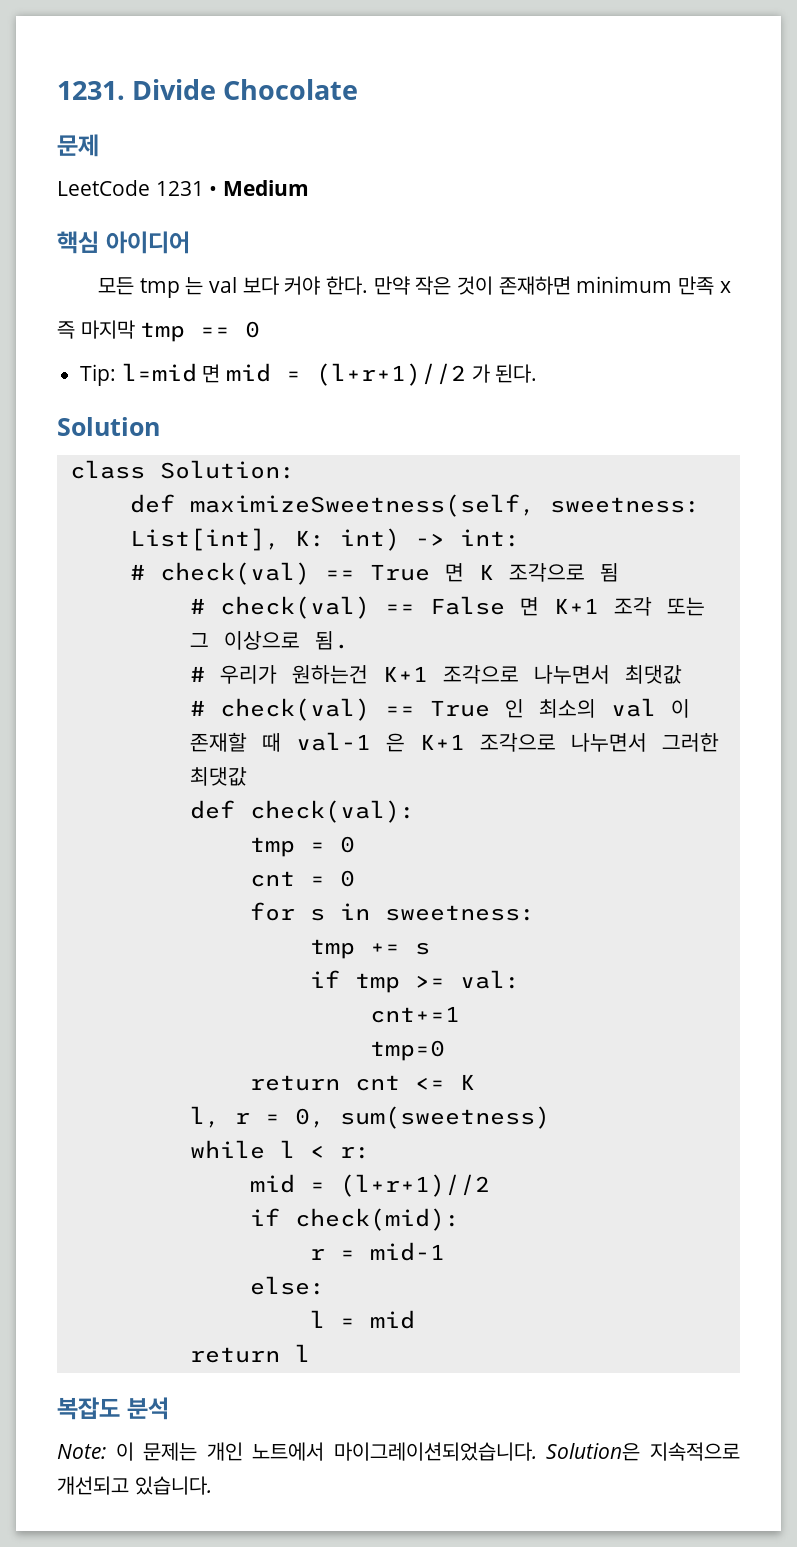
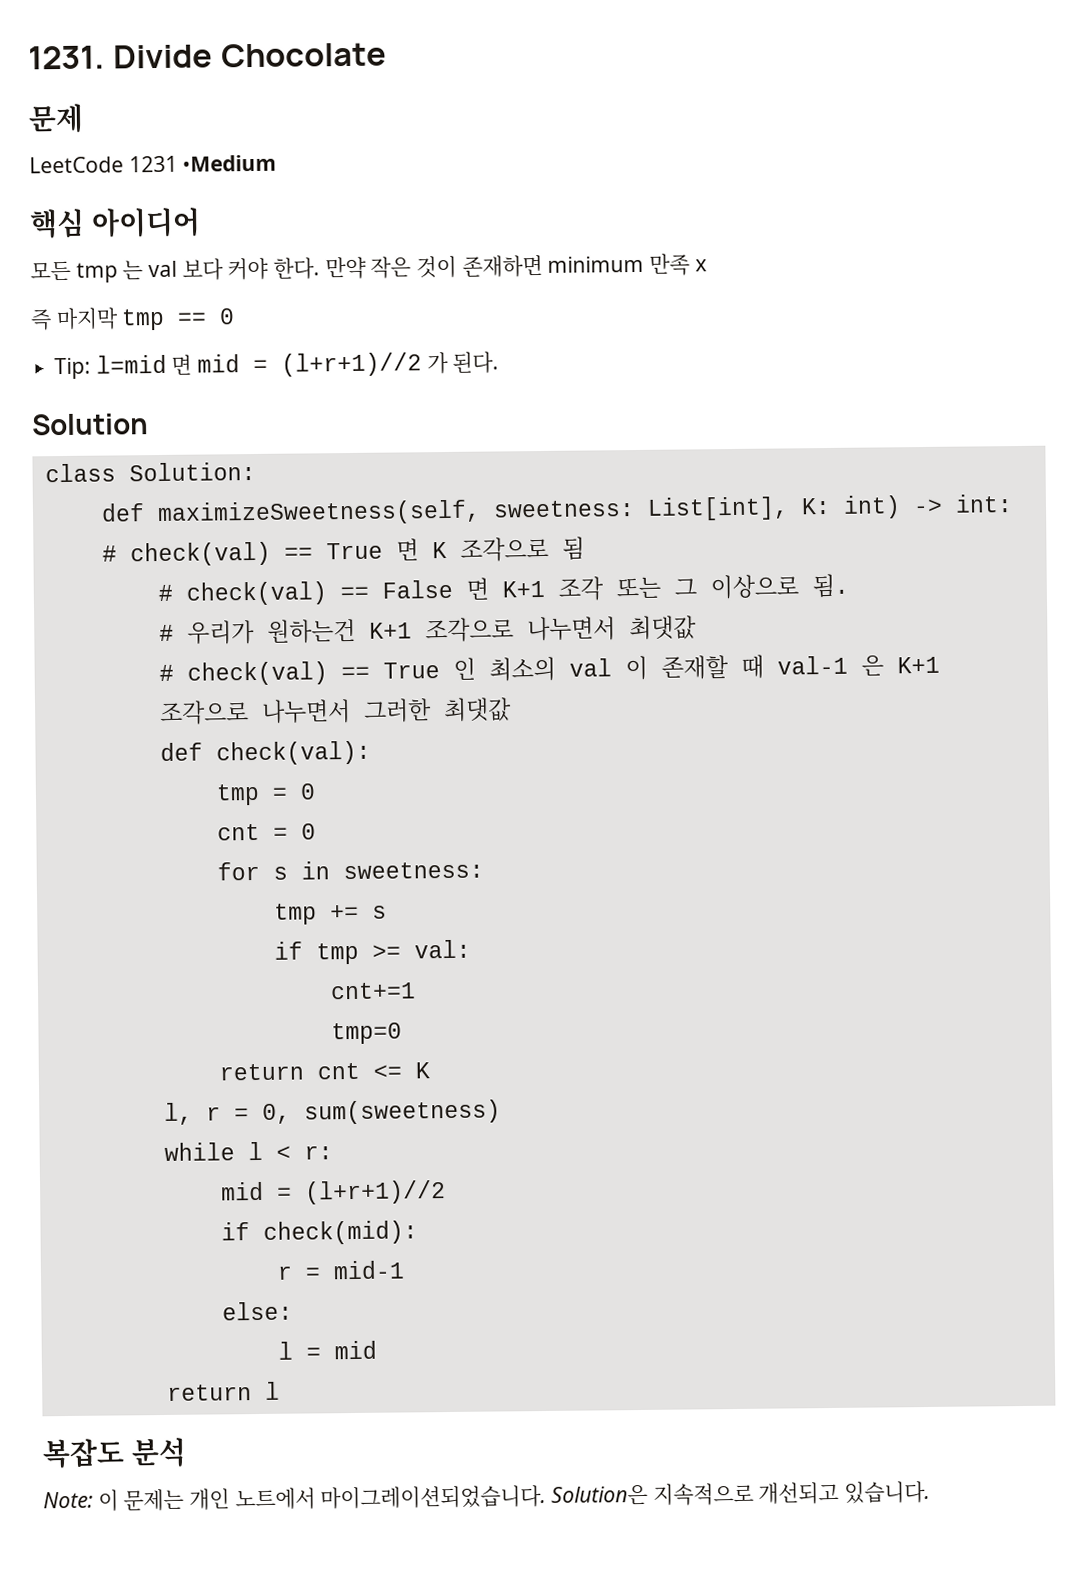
- LeetCode 1231 • Medium
+ LeetCode 1231 •Medium

